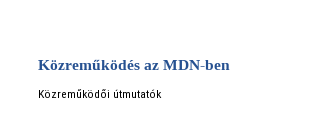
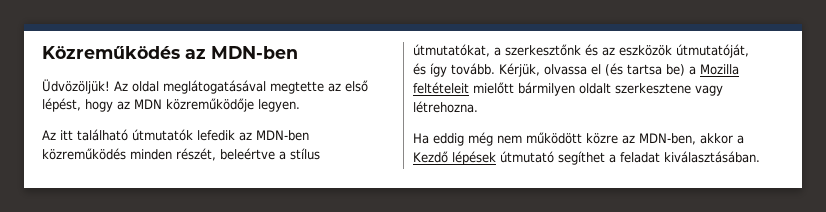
- Közreműködői útmutatók
+ Üdvözöljük! Az oldal meglátogatásával megtette az első lépést, hogy az MDN közreműködője legyen.
+ Az itt található útmutatók lefedik az MDN-ben közreműködés minden részét, beleértve a stílus útmutatókat, a szerkesztőnk és az eszközök útmutatóját, és így tovább. Kérjük, olvassa el (és tartsa be) a Mozilla feltételeit mielőtt bármilyen oldalt szerkesztene vagy létrehozna.
+ Ha eddig még nem működött közre az MDN-ben, akkor a Kezdő lépések útmutató segíthet a feladat kiválasztásában.

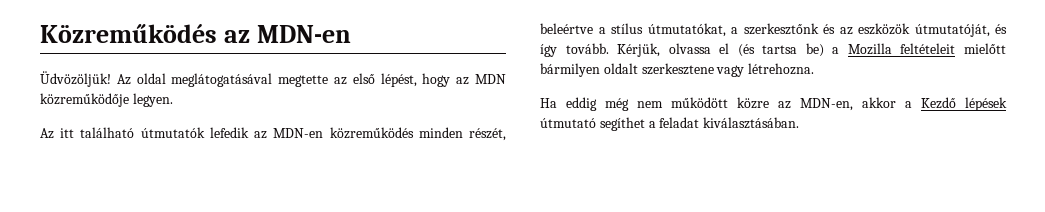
- Közreműködés az MDN-ben
+ Közreműködés az MDN-en
- Az itt található útmutatók lefedik az MDN-ben közreműködés minden részét, beleértve a stílus útmutatókat, a szerkesztőnk és az eszközök útmutatóját, és így tovább.
+ Az itt található útmutatók lefedik az MDN-en közreműködés minden részét, beleértve a stílus útmutatókat, a szerkesztőnk és az eszközök útmutatóját, és így tovább.
- Ha eddig még nem működött közre az MDN-ben, akkor a Kezdő lépések útmutató segíthet a feladat kiválasztásában.
+ Ha eddig még nem működött közre az MDN-en, akkor a Kezdő lépések útmutató segíthet a feladat kiválasztásában.

